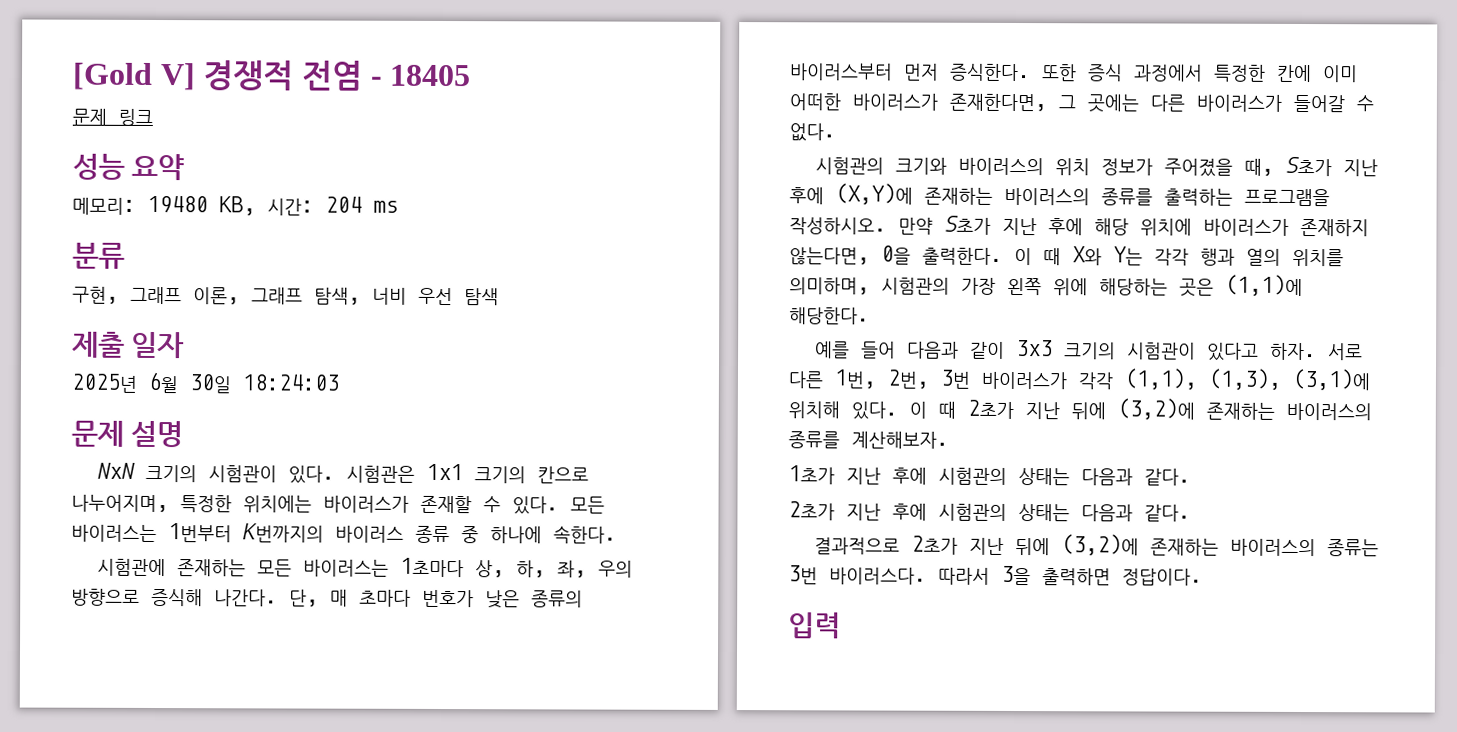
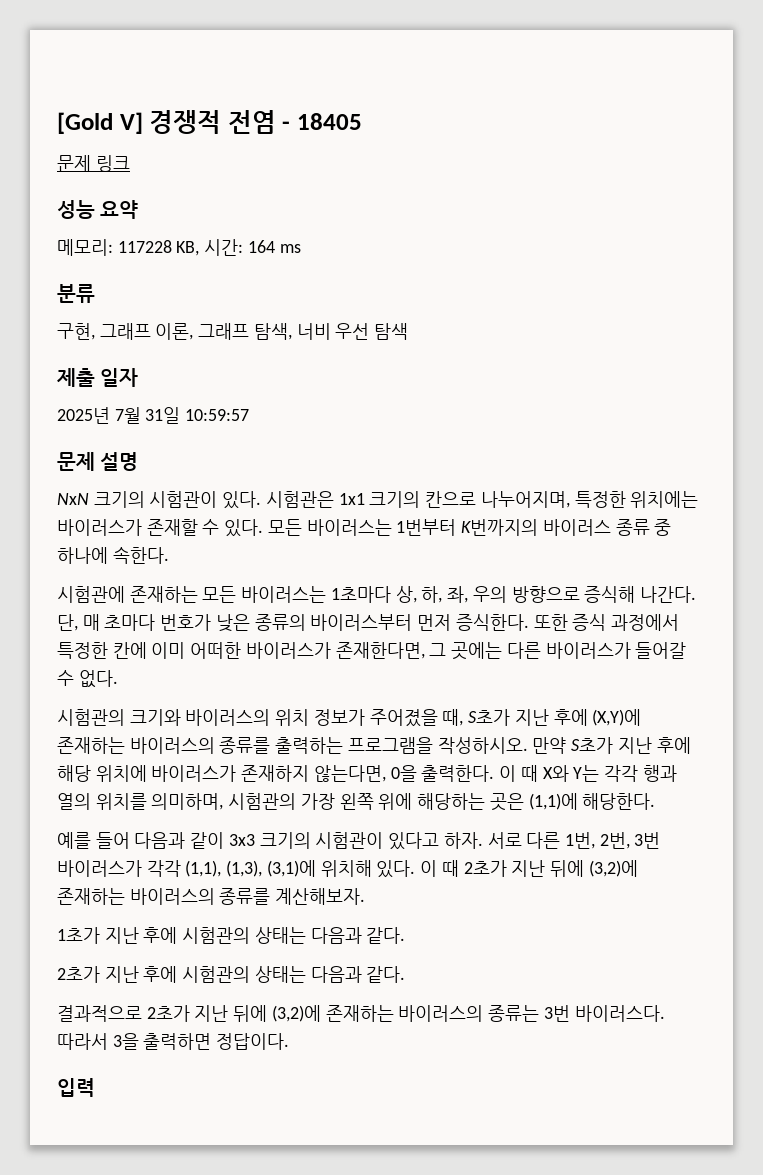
- 메모리: 19480 KB, 시간: 204 ms
+ 메모리: 117228 KB, 시간: 164 ms
- 2025년 6월 30일 18:24:03
+ 2025년 7월 31일 10:59:57

